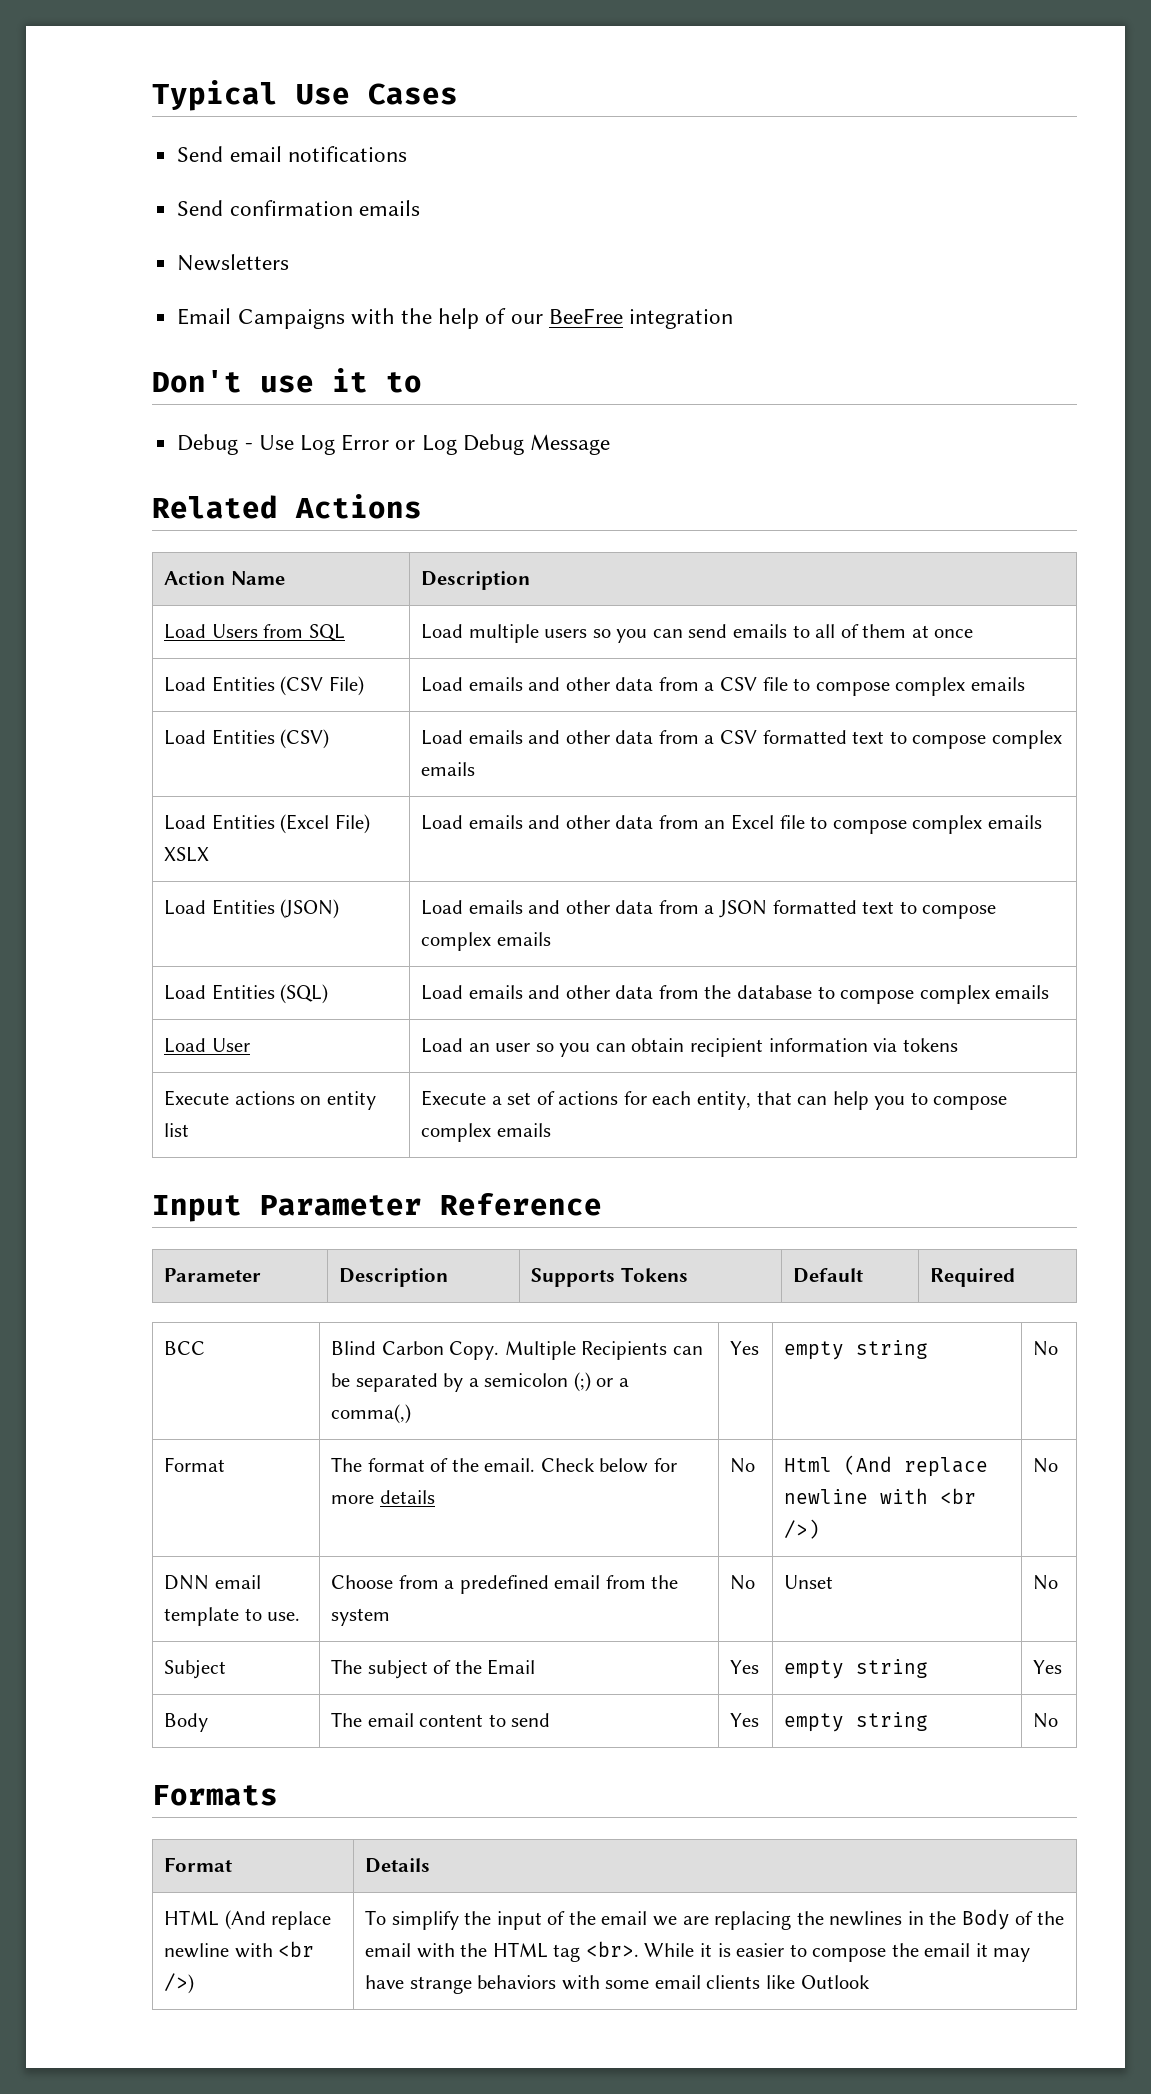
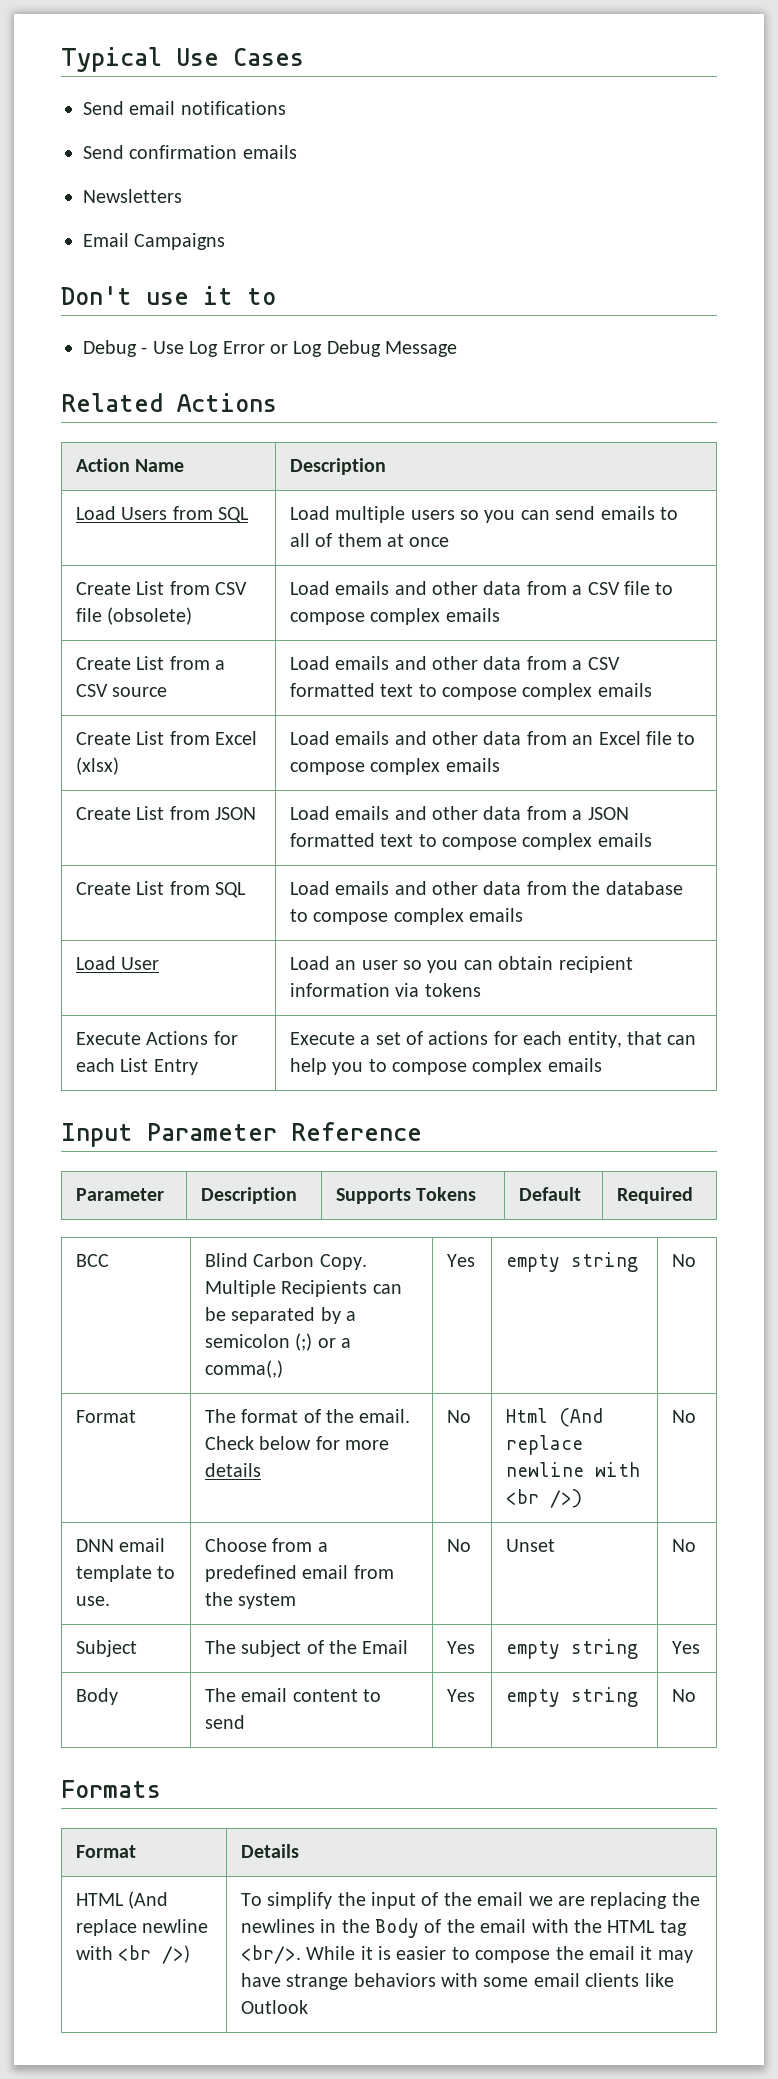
- Email Campaigns with the help of our BeeFree integration
+ Email Campaigns
- Load Entities (CSV File) | Load emails and other data from a CSV file to compose complex emails
+ Create List from CSV file (obsolete) | Load emails and other data from a CSV file to compose complex emails
- Load Entities (CSV) | Load emails and other data from a CSV formatted text to compose complex emails
+ Create List from a CSV source | Load emails and other data from a CSV formatted text to compose complex emails
- Load Entities (Excel File) XSLX | Load emails and other data from an Excel file to compose complex emails
+ Create List from Excel (xlsx) | Load emails and other data from an Excel file to compose complex emails
- Load Entities (JSON) | Load emails and other data from a JSON formatted text to compose complex emails
+ Create List from JSON | Load emails and other data from a JSON formatted text to compose complex emails
- Load Entities (SQL) | Load emails and other data from the database to compose complex emails
+ Create List from SQL | Load emails and other data from the database to compose complex emails
- Execute actions on entity list | Execute a set of actions for each entity, that can help you to compose complex emails
+ Execute Actions for each List Entry | Execute a set of actions for each entity, that can help you to compose complex emails
- To simplify the input of the email we are replacing the newlines in the Body of the email with the HTML tag <br>.
+ To simplify the input of the email we are replacing the newlines in the Body of the email with the HTML tag <br/>.

